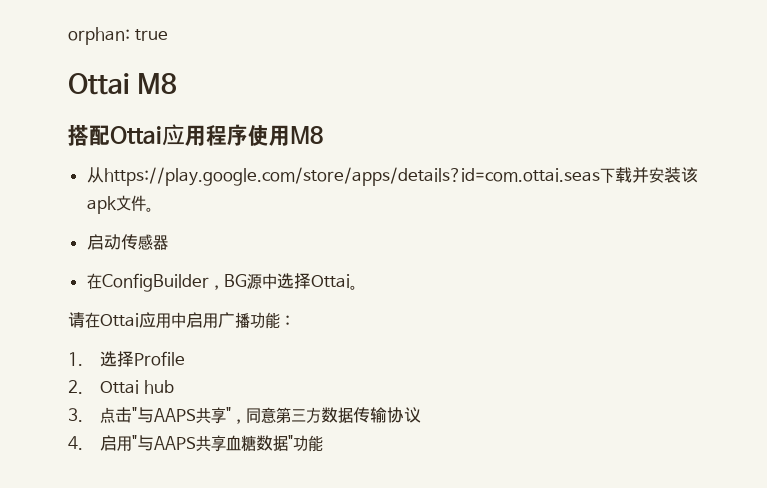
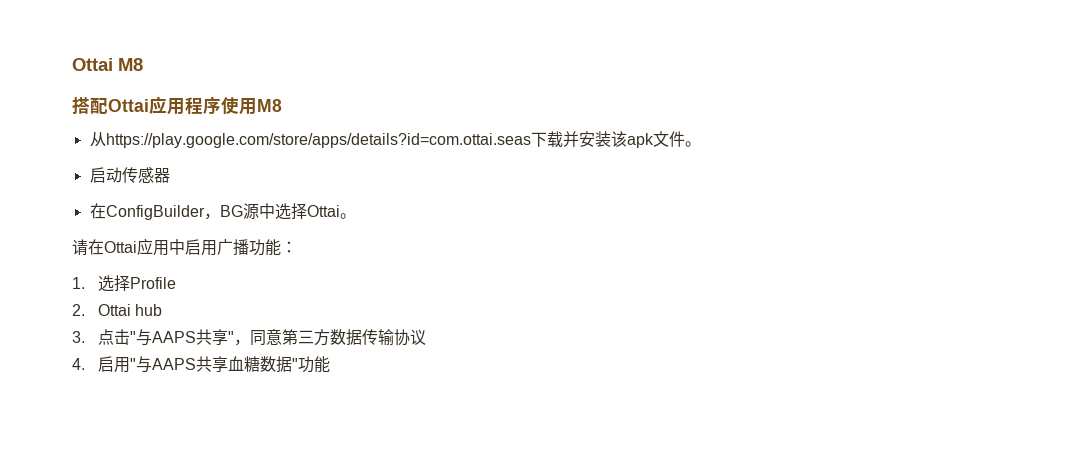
- orphan: true

